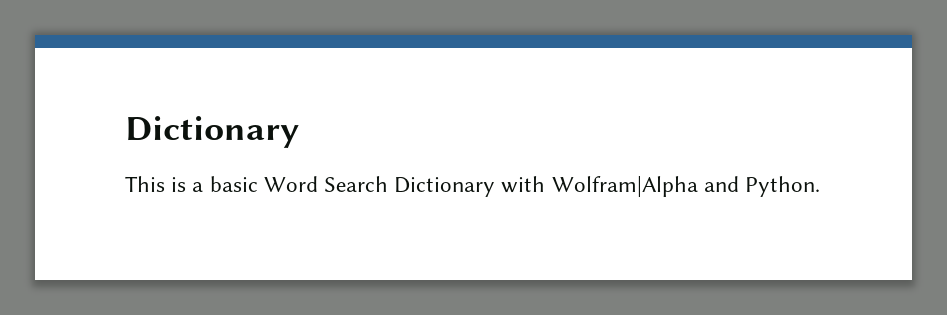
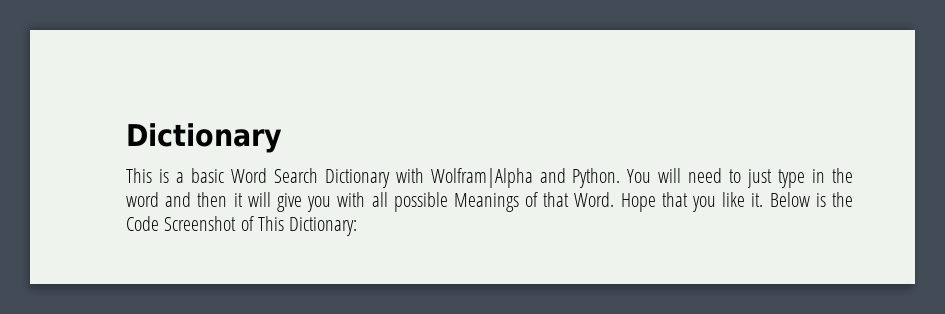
+ You will need to just type in the word and then it will give you with all possible Meanings of that Word. Hope that you like it. Below is the Code Screenshot of This Dictionary:

